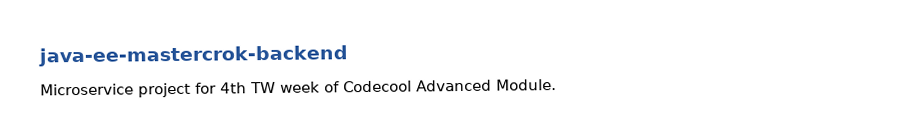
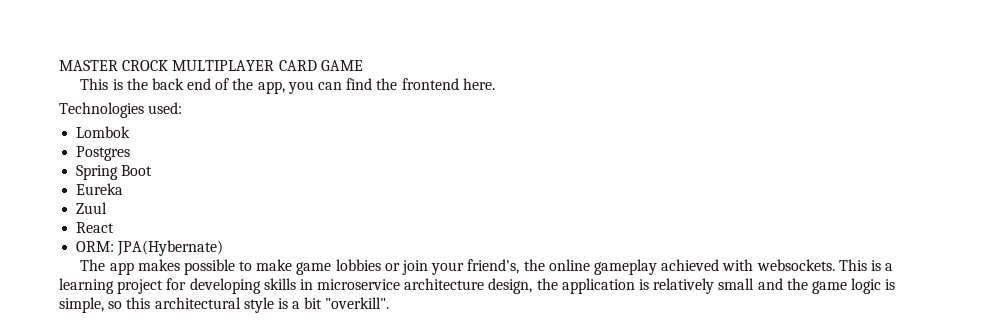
- java-ee-mastercrok-backend
- Microservice project for 4th TW week of Codecool Advanced Module.
+ MASTER CROCK MULTIPLAYER CARD GAME
+ This is the back end of the app, you can find the frontend here.
+ Technologies used:
+ Lombok
+ Postgres
+ Spring Boot
+ Eureka
+ Zuul
+ React
+ ORM: JPA(Hybernate)
+ The app makes possible to make game lobbies or join your friend's, the online gameplay achieved with websockets. This is a learning project for developing skills in microservice architecture design, the application is relatively small and the game logic is simple, so this architectural style is a bit "overkill".

